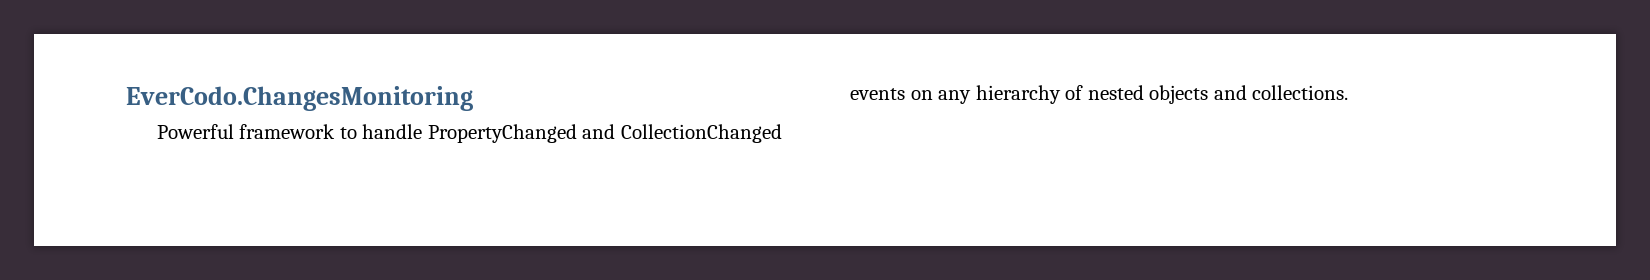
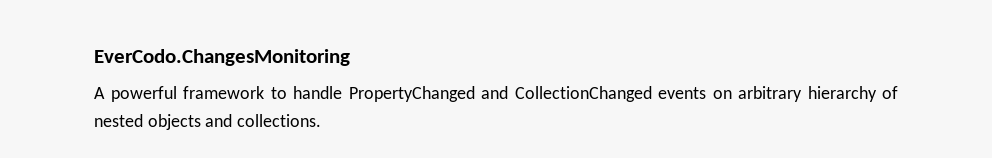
- Powerful framework to handle PropertyChanged and CollectionChanged events on any hierarchy of nested objects and collections.
+ A powerful framework to handle PropertyChanged and CollectionChanged events on arbitrary hierarchy of nested objects and collections.

